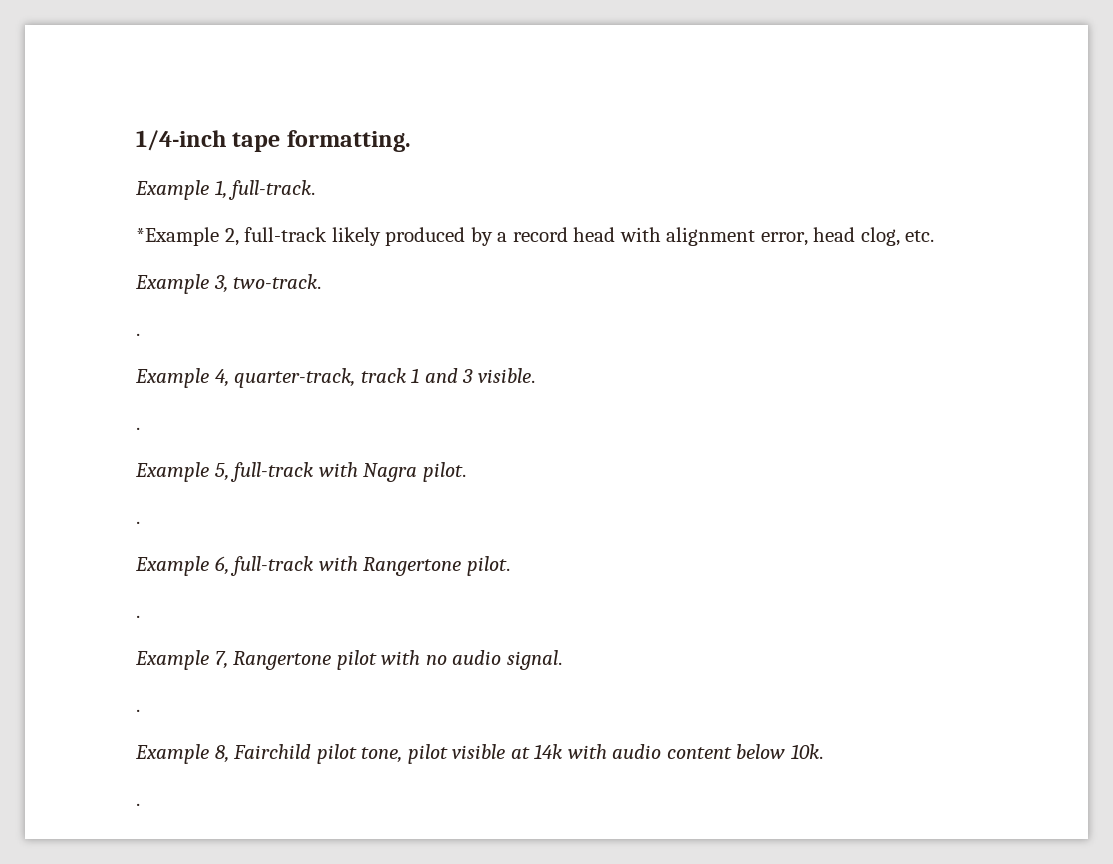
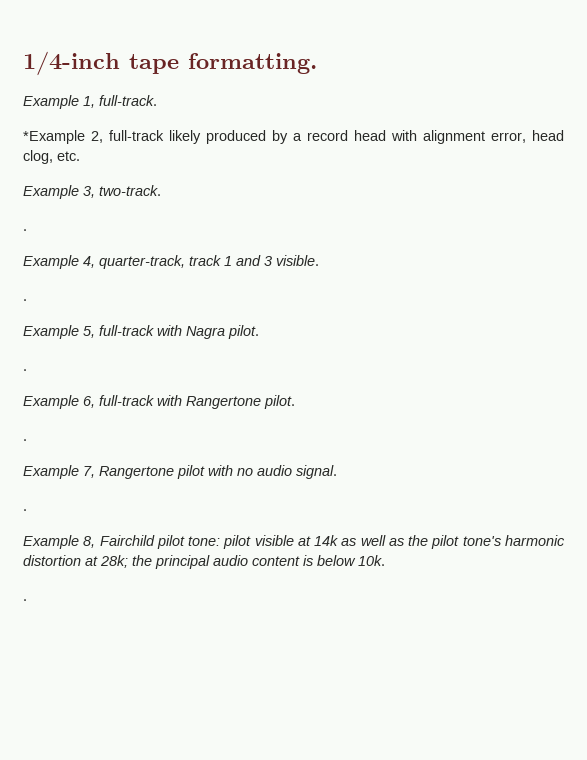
- Example 8, Fairchild pilot tone, pilot visible at 14k with audio content below 10k.
+ Example 8, Fairchild pilot tone: pilot visible at 14k as well as the pilot tone's harmonic distortion at 28k; the principal audio content is below 10k.

